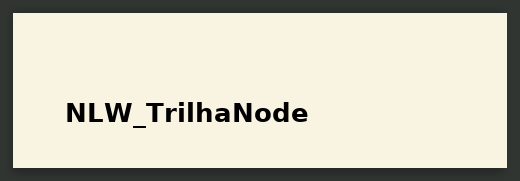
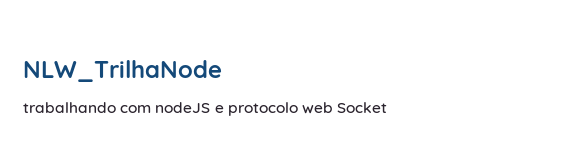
+ trabalhando com nodeJS e protocolo web Socket

